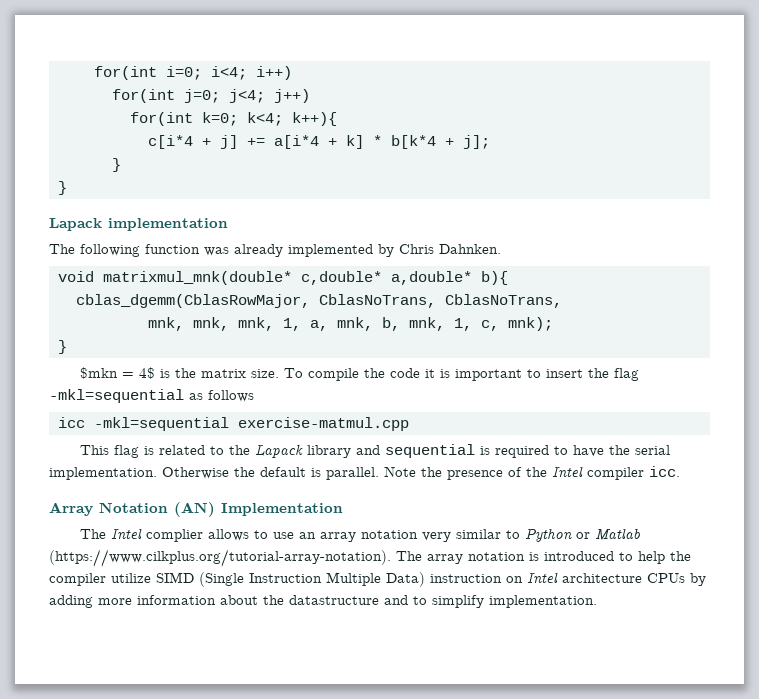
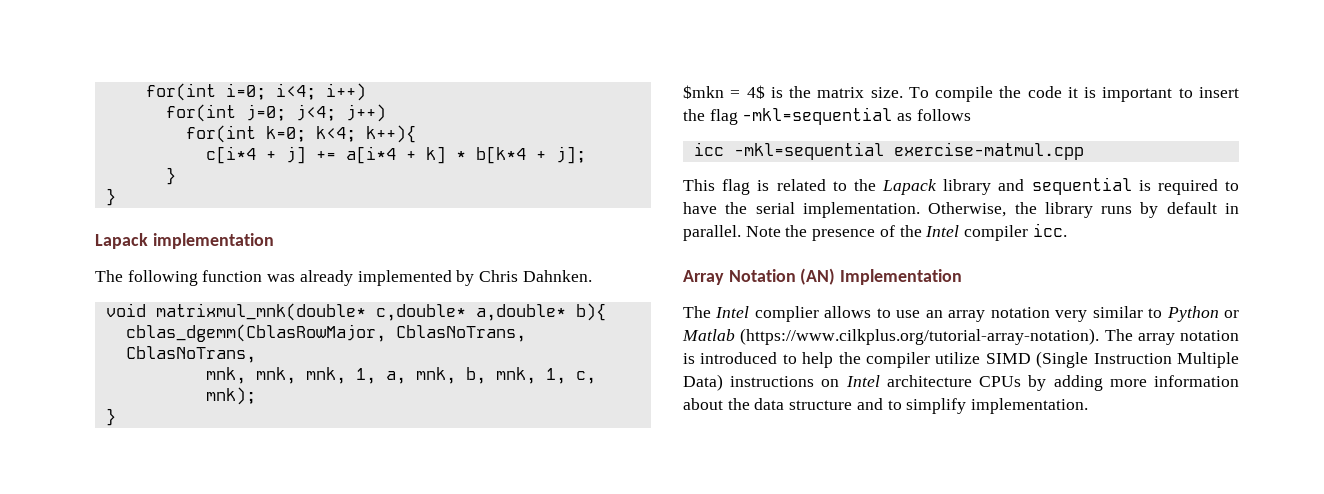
- Otherwise the default is parallel.
+ Otherwise, the library runs by default in parallel.
- The Intel complier allows to use an array notation very similar to Python or Matlab (https://www.cilkplus.org/tutorial-array-notation). The array notation is introduced to help the compiler utilize SIMD (Single Instruction Multiple Data) instruction on Intel architecture CPUs by adding more information about the datastructure and to simplify implementation.
+ The Intel complier allows to use an array notation very similar to Python or Matlab (https://www.cilkplus.org/tutorial-array-notation). The array notation is introduced to help the compiler utilize SIMD (Single Instruction Multiple Data) instructions on Intel architecture CPUs by adding more information about the data structure and to simplify implementation.

